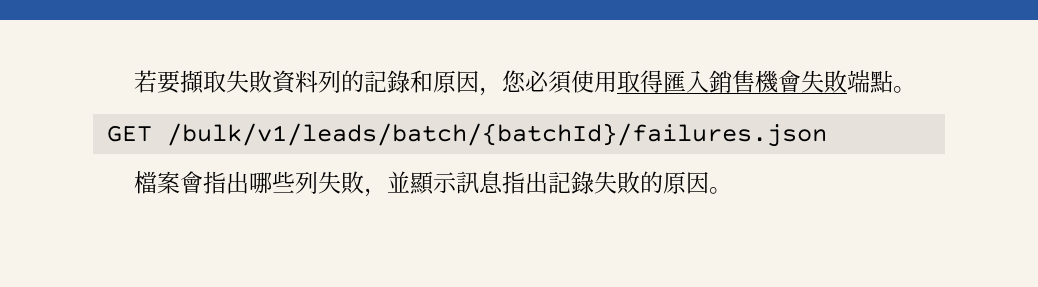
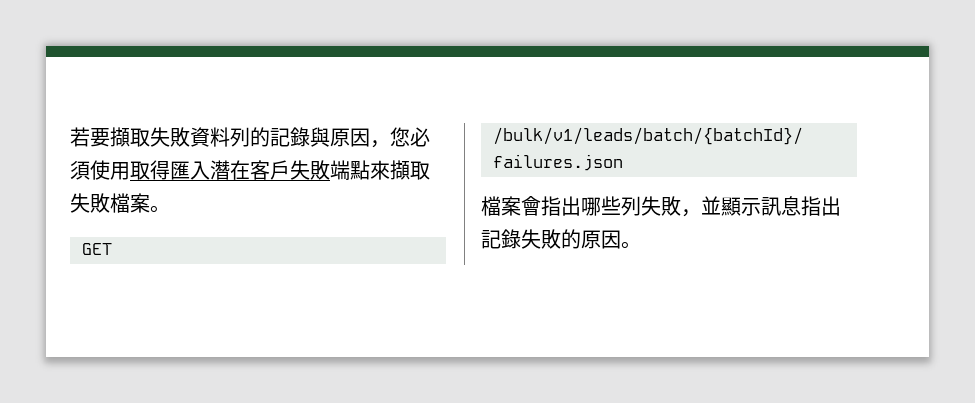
- 若要擷取失敗資料列的記錄和原因，您必須使用取得匯入銷售機會失敗端點。
+ 若要擷取失敗資料列的記錄與原因，您必須使用取得匯入潛在客戶失敗端點來擷取失敗檔案。

